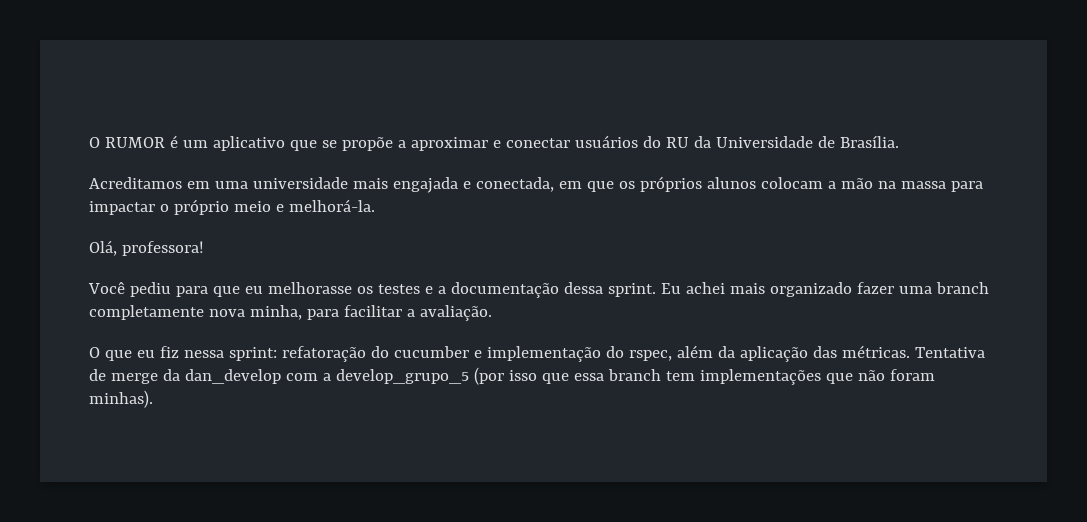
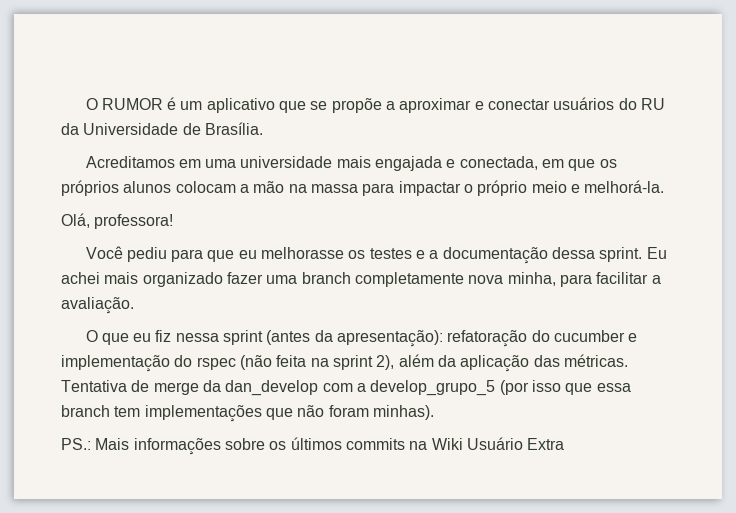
- O que eu fiz nessa sprint: refatoração do cucumber e implementação do rspec, além da aplicação das métricas.
+ O que eu fiz nessa sprint (antes da apresentação): refatoração do cucumber e implementação do rspec (não feita na sprint 2), além da aplicação das métricas.
+ PS.: Mais informações sobre os últimos commits na Wiki Usuário Extra

